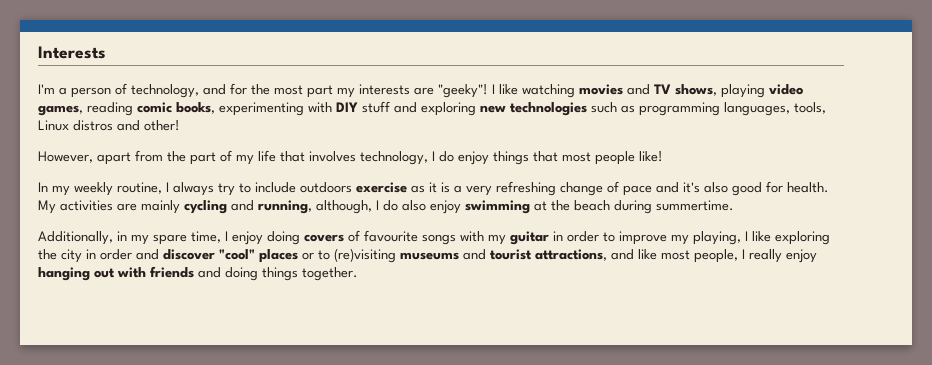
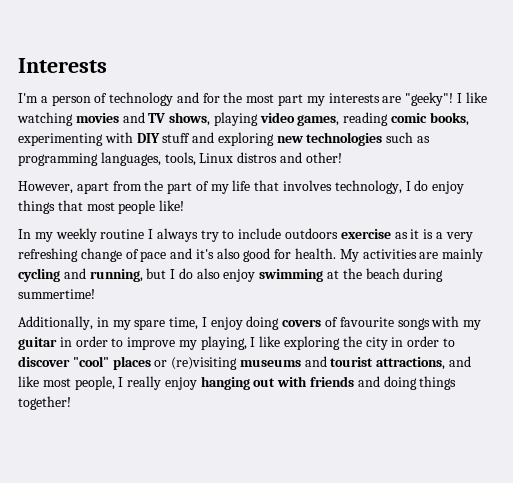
- I'm a person of technology, and for the most part my interests are "geeky"!
+ I'm a person of technology and for the most part my interests are "geeky"!
- In my weekly routine, I always try to include outdoors exercise as it is a very refreshing change of pace and it's also good for health.
+ In my weekly routine I always try to include outdoors exercise as it is a very refreshing change of pace and it's also good for health.
- My activities are mainly cycling and running, although, I do also enjoy swimming at the beach during summertime.
+ My activities are mainly cycling and running, but I do also enjoy swimming at the beach during summertime!
- Additionally, in my spare time, I enjoy doing covers of favourite songs with my guitar in order to improve my playing, I like exploring the city in order and discover "cool" places or to (re)visiting museums and tourist attractions, and like most people, I really enjoy hanging out with friends and doing things together.
+ Additionally, in my spare time, I enjoy doing covers of favourite songs with my guitar in order to improve my playing, I like exploring the city in order to discover "cool" places or (re)visiting museums and tourist attractions, and like most people, I really enjoy hanging out with friends and doing things together!

